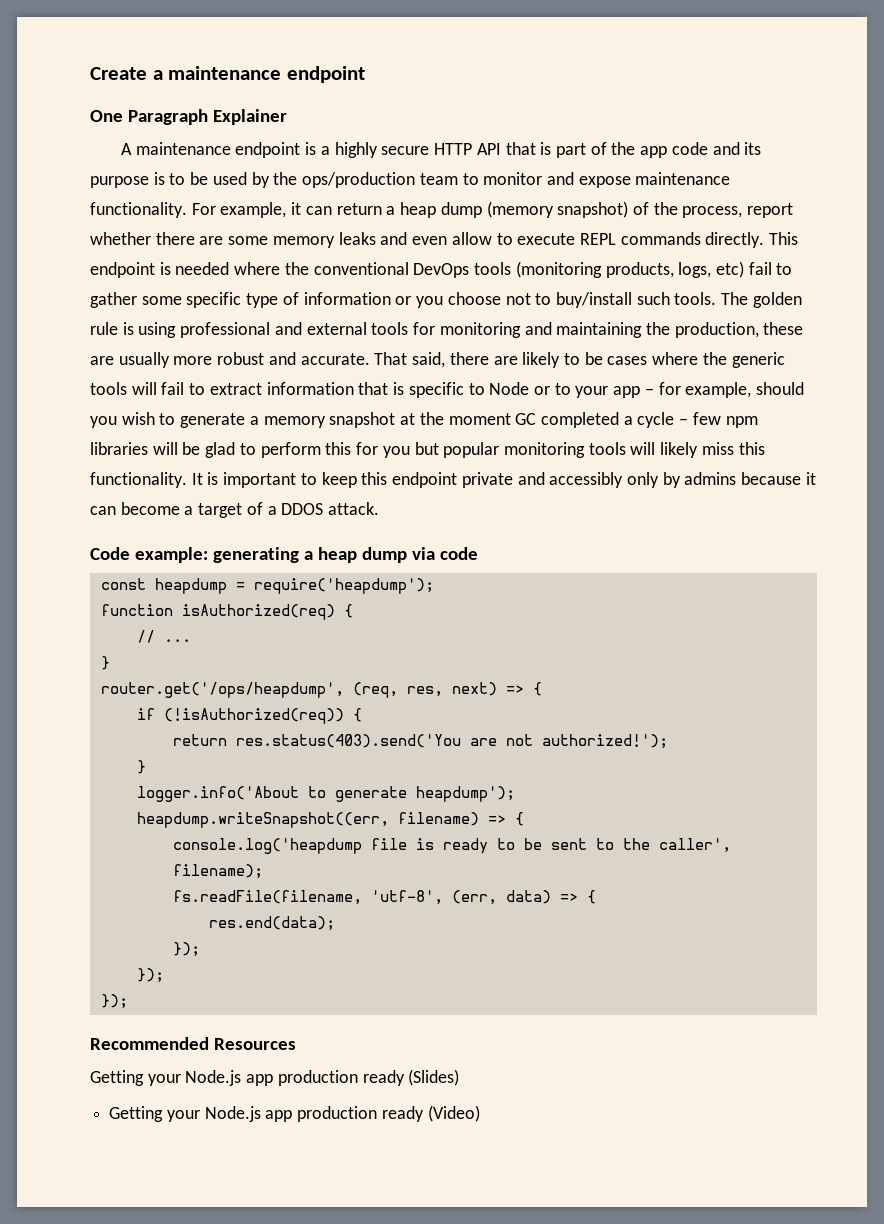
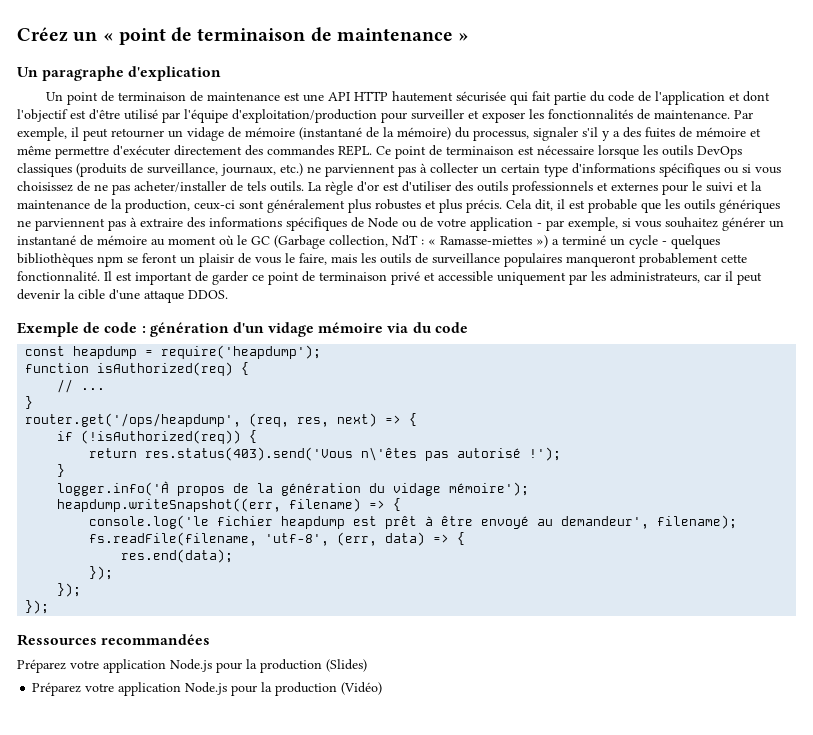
- Create a maintenance endpoint
- One Paragraph Explainer
- A maintenance endpoint is a highly secure HTTP API that is part of the app code and its purpose is to be used by the ops/production team to monitor and expose maintenance functionality. For example, it can return a heap dump (memory snapshot) of the process, report whether there are some memory leaks and even allow to execute REPL commands directly. This endpoint is needed where the conventional DevOps tools (monitoring products, logs, etc) fail to gather some specific type of information or you choose not to buy/install such tools. The golden rule is using professional and external tools for monitoring and maintaining the production, these are usually more robust and accurate. That said, there are likely to be cases where the generic tools will fail to extract information that is specific to Node or to your app – for example, should you wish to generate a memory snapshot at the moment GC completed a cycle – few npm libraries will be glad to perform this for you but popular monitoring tools will likely miss this functionality. It is important to keep this endpoint private and accessibly only by admins because it can become a target of a DDOS attack.
- Code example: generating a heap dump via code
+ Créez un « point de terminaison de maintenance »
+ Un paragraphe d'explication
+ Un point de terminaison de maintenance est une API HTTP hautement sécurisée qui fait partie du code de l'application et dont l'objectif est d'être utilisé par l'équipe d'exploitation/production pour surveiller et exposer les fonctionnalités de maintenance. Par exemple, il peut retourner un vidage de mémoire (instantané de la mémoire) du processus, signaler s'il y a des fuites de mémoire et même permettre d'exécuter directement des commandes REPL. Ce point de terminaison est nécessaire lorsque les outils DevOps classiques (produits de surveillance, journaux, etc.) ne parviennent pas à collecter un certain type d'informations spécifiques ou si vous choisissez de ne pas acheter/installer de tels outils. La règle d'or est d'utiliser des outils professionnels et externes pour le suivi et la maintenance de la production, ceux-ci sont généralement plus robustes et plus précis. Cela dit, il est probable que les outils génériques ne parviennent pas à extraire des informations spécifiques de Node ou de votre application - par exemple, si vous souhaitez générer un instantané de mémoire au moment où le GC (Garbage collection, NdT : « Ramasse-miettes ») a terminé un cycle - quelques bibliothèques npm se feront un plaisir de vous le faire, mais les outils de surveillance populaires manqueront probablement cette fonctionnalité. Il est important de garder ce point de terminaison privé et accessible uniquement par les administrateurs, car il peut devenir la cible d'une attaque DDOS.
+ Exemple de code : génération d'un vidage mémoire via du code
- return res.status(403).send('You are not authorized!');
+ return res.status(403).send('Vous n\'êtes pas autorisé !');
  }
- logger.info('About to generate heapdump');
+ logger.info('À propos de la génération du vidage mémoire');
  heapdump.writeSnapshot((err, filename) => {
- console.log('heapdump file is ready to be sent to the caller', filename);
+ console.log('le fichier heapdump est prêt à être envoyé au demandeur', filename);
- Recommended Resources
- Getting your Node.js app production ready (Slides)
- Getting your Node.js app production ready (Video)
+ Ressources recommandées
+ Préparez votre application Node.js pour la production (Slides)
+ Préparez votre application Node.js pour la production (Vidéo)

